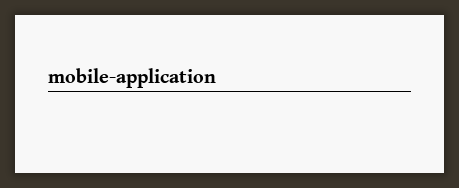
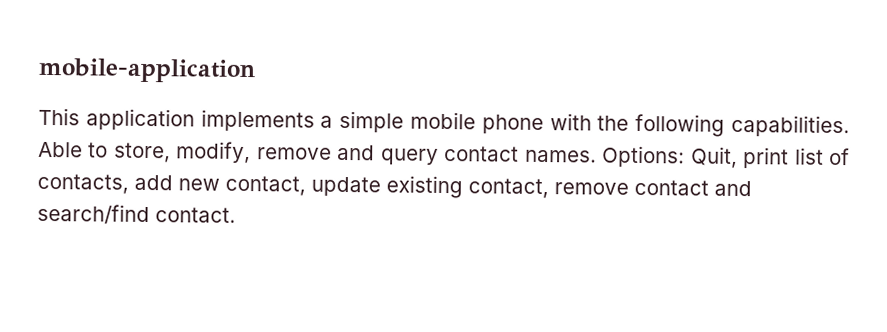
+ This application implements a simple mobile phone with the following capabilities. Able to store, modify, remove and query contact names. Options: Quit, print list of contacts, add new contact, update existing contact, remove contact and search/find contact.

